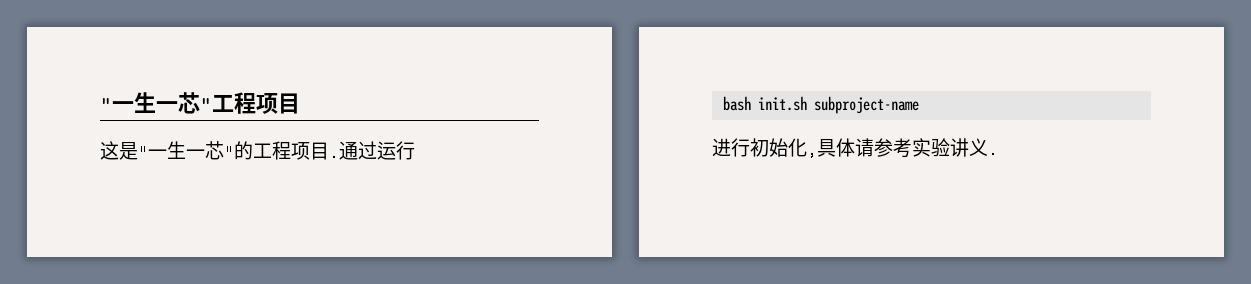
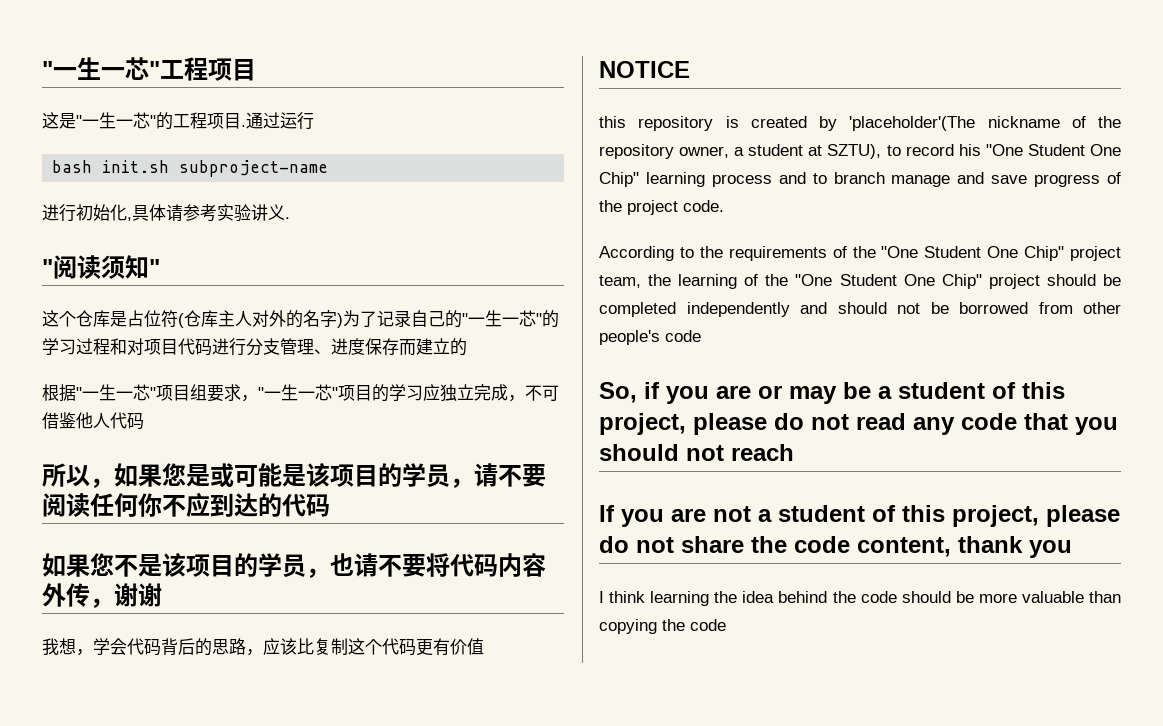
+ "阅读须知"
+ 这个仓库是占位符(仓库主人对外的名字)为了记录自己的"一生一芯"的学习过程和对项目代码进行分支管理、进度保存而建立的
+ 根据"一生一芯"项目组要求，"一生一芯"项目的学习应独立完成，不可借鉴他人代码
+ 所以，如果您是或可能是该项目的学员，请不要阅读任何你不应到达的代码
+ 如果您不是该项目的学员，也请不要将代码内容外传，谢谢
+ 我想，学会代码背后的思路，应该比复制这个代码更有价值
+ NOTICE
+ this repository is created by 'placeholder'(The nickname of the repository owner, a student at SZTU), to record his "One Student One Chip" learning process and to branch manage and save progress of the project code.
+ According to the requirements of the "One Student One Chip" project team, the learning of the "One Student One Chip" project should be completed independently and should not be borrowed from other people's code
+ So, if you are or may be a student of this project, please do not read any code that you should not reach
+ If you are not a student of this project, please do not share the code content, thank you
+ I think learning the idea behind the code should be more valuable than copying the code

